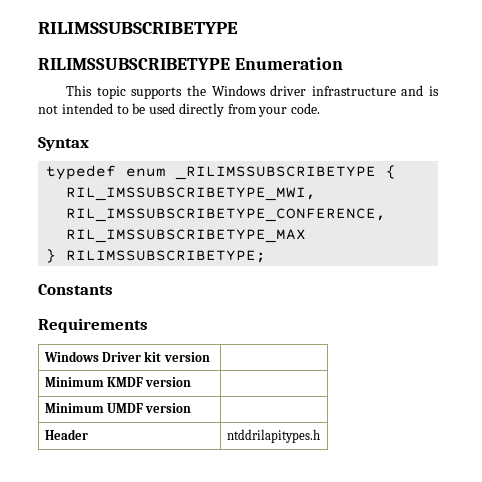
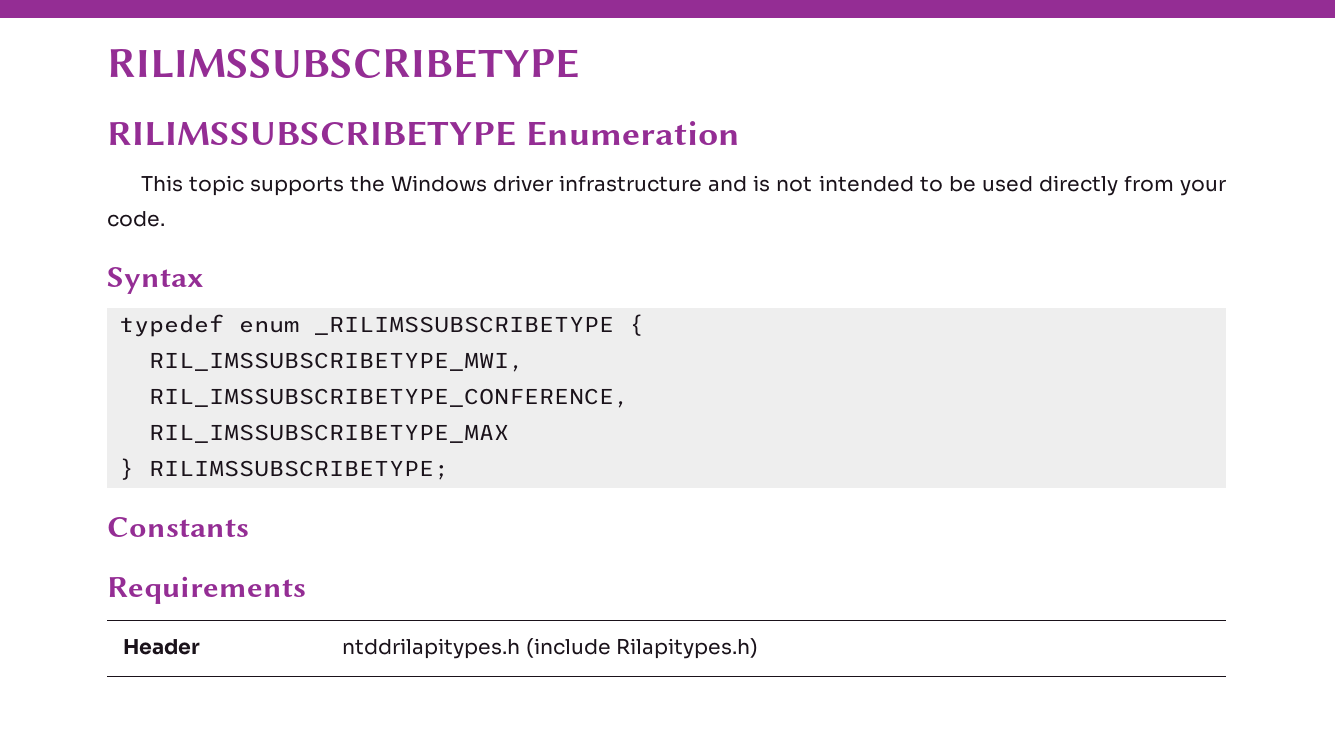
- Windows Driver kit version |
- Minimum KMDF version |
- Minimum UMDF version |
- Header | ntddrilapitypes.h
+ Header | ntddrilapitypes.h (include Rilapitypes.h)

